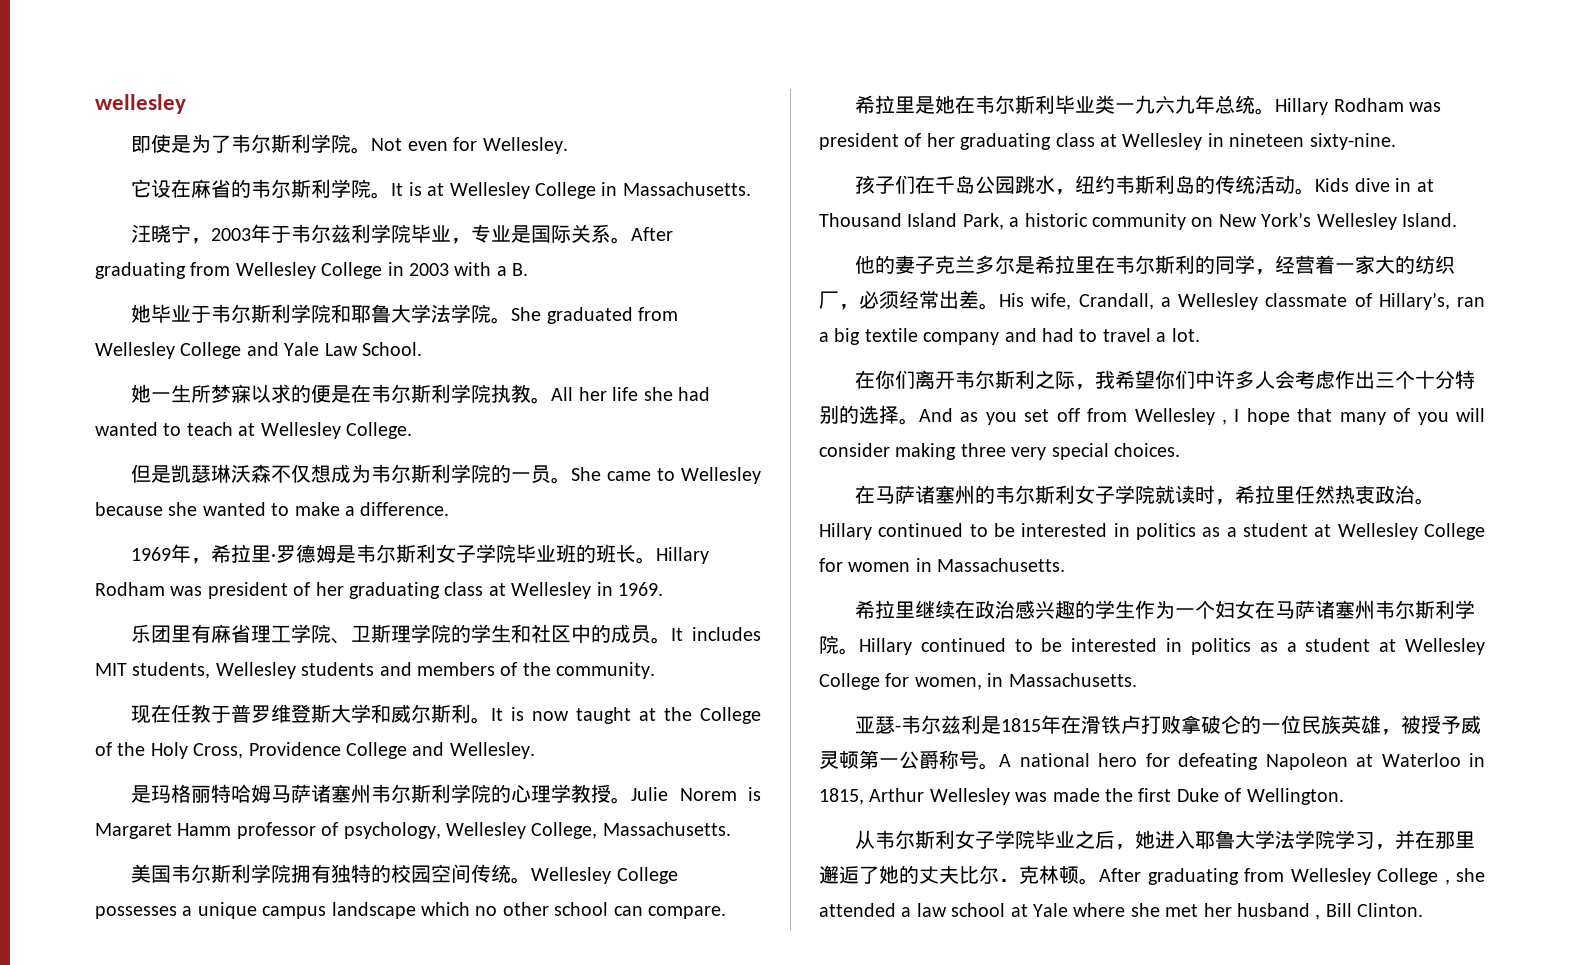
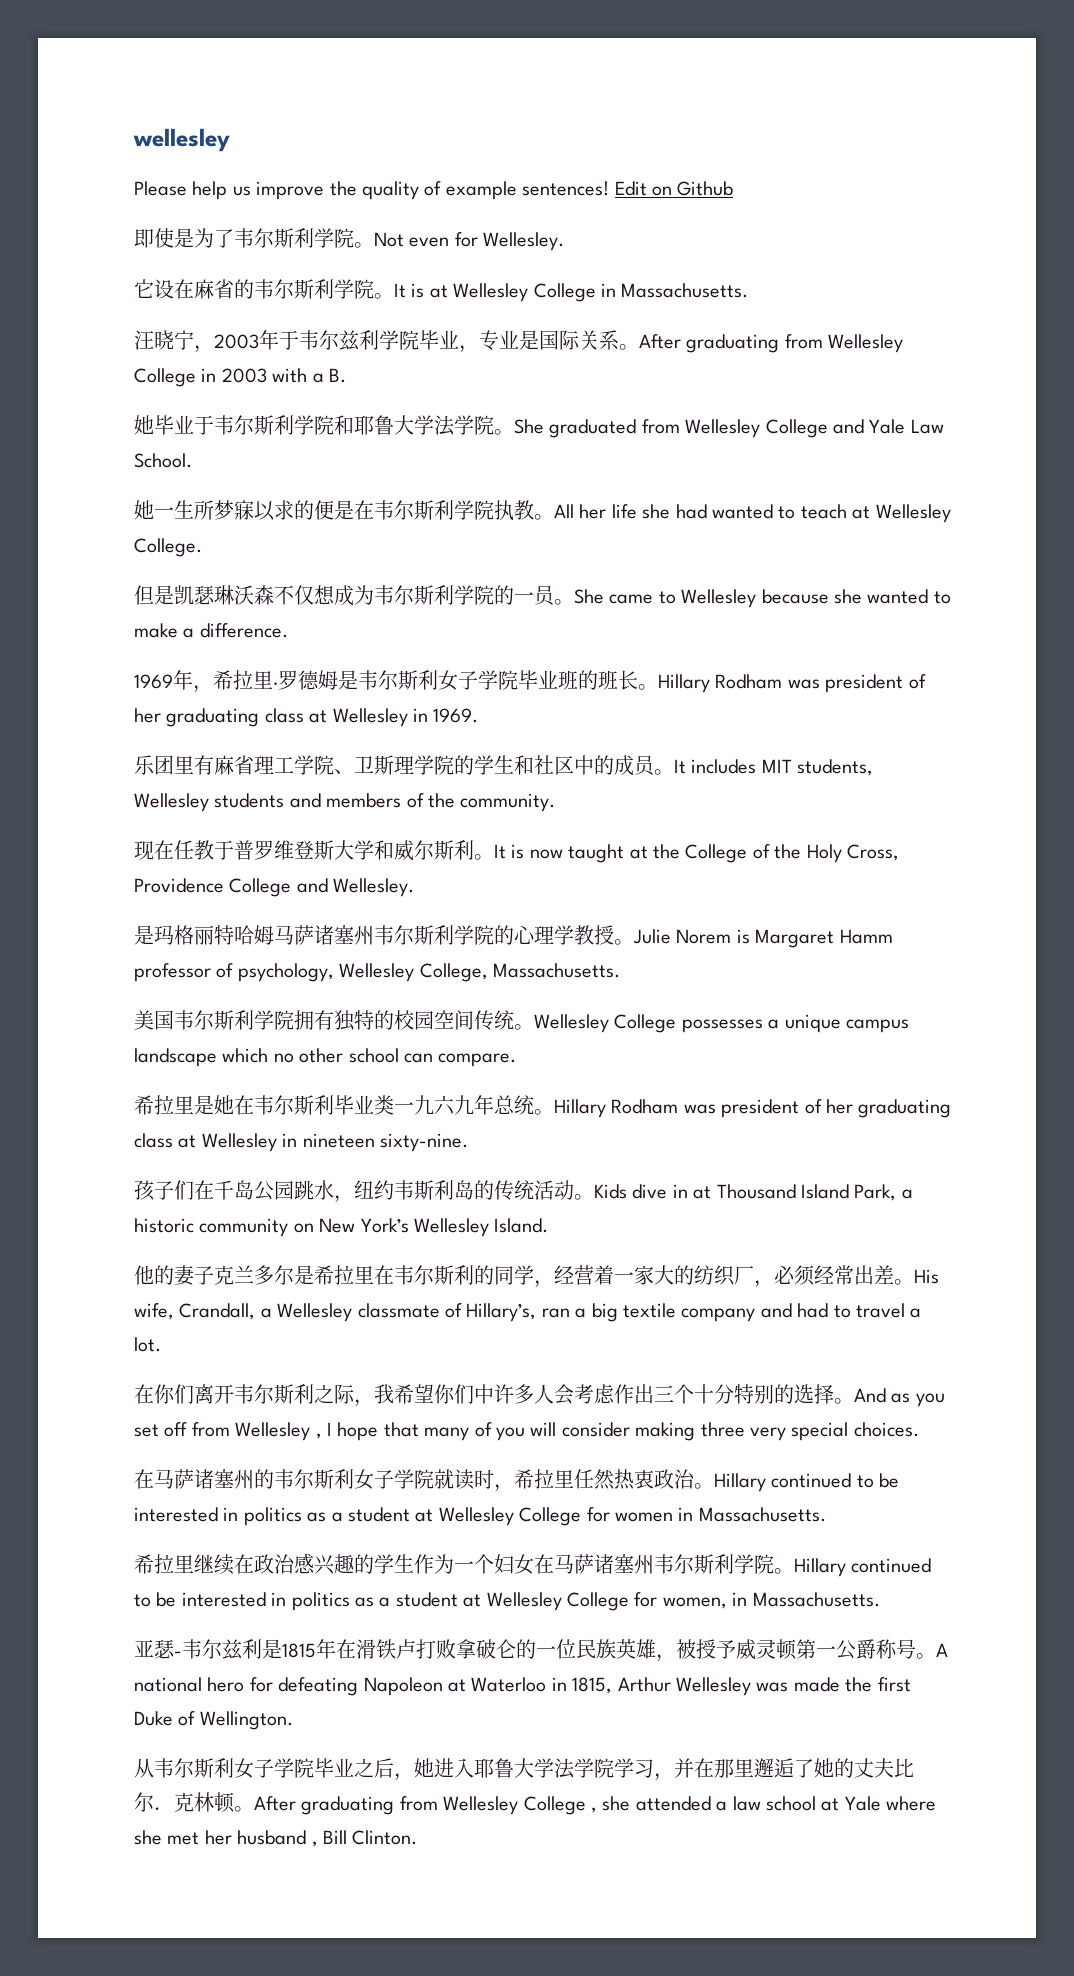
+ Please help us improve the quality of example sentences! Edit on Github

